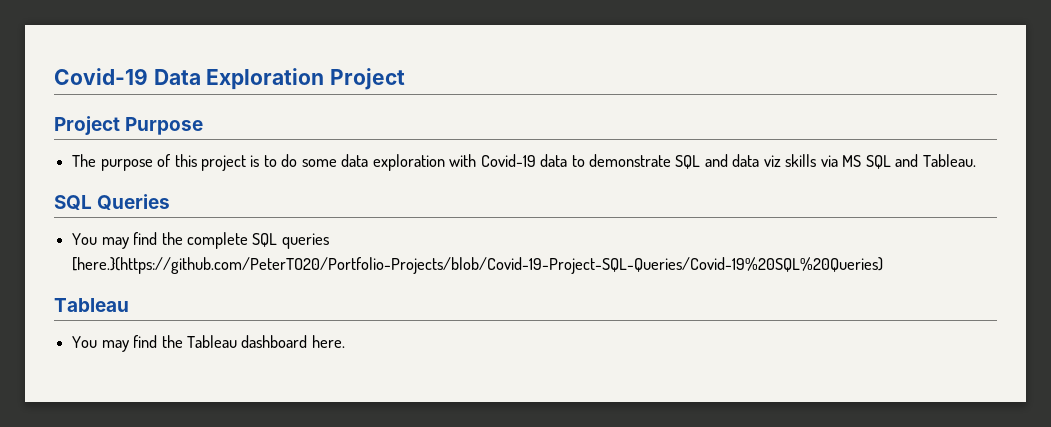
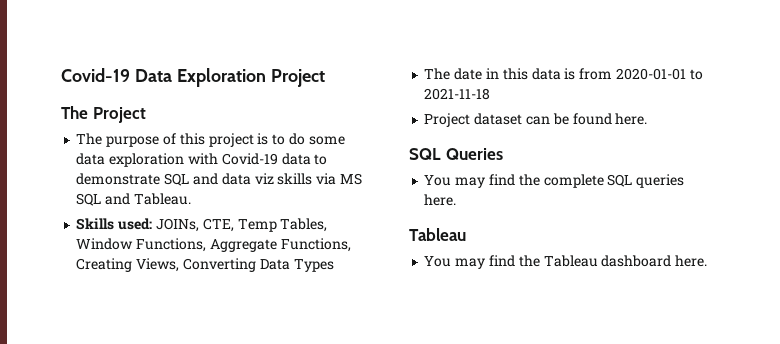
- Project Purpose
+ The Project
+ Skills used: JOINs, CTE, Temp Tables, Window Functions, Aggregate Functions, Creating Views, Converting Data Types
+ The date in this data is from 2020-01-01 to 2021-11-18
+ Project dataset can be found here.
- You may find the complete SQL queries [here.}(https://github.com/PeterTO20/Portfolio-Projects/blob/Covid-19-Project-SQL-Queries/Covid-19%20SQL%20Queries)
+ You may find the complete SQL queries here.

